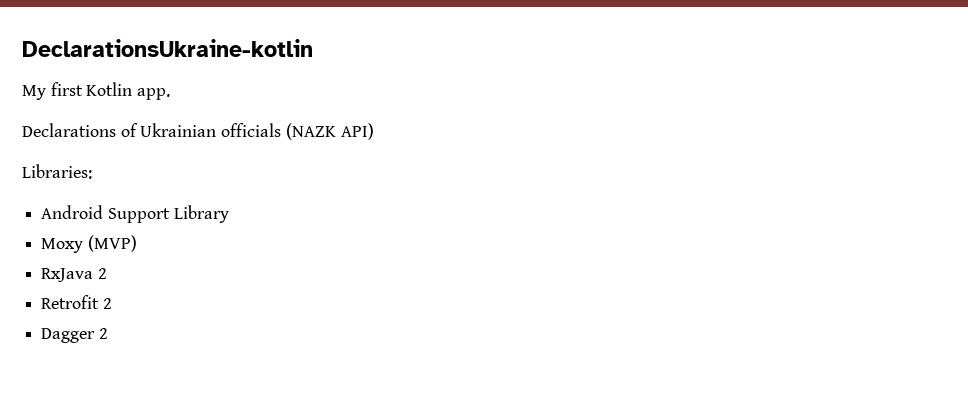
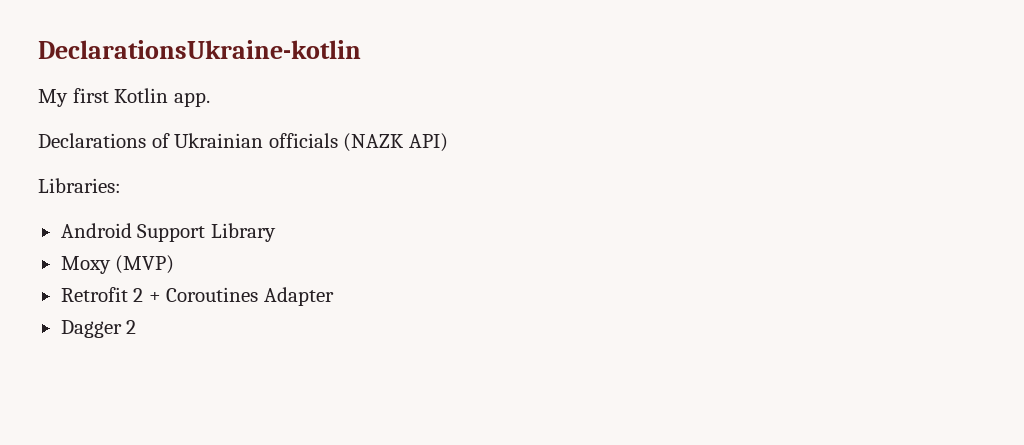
- RxJava 2
- Retrofit 2
+ Retrofit 2 + Coroutines Adapter

